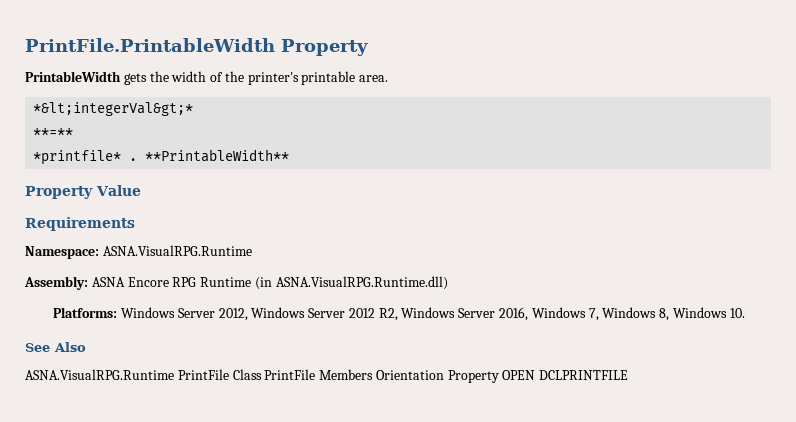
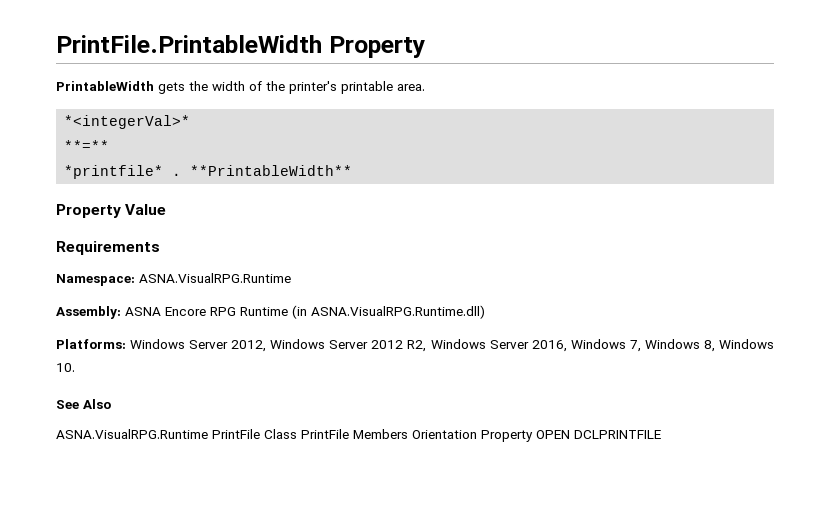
- *&lt;integerVal&gt;*
+ *<integerVal>*

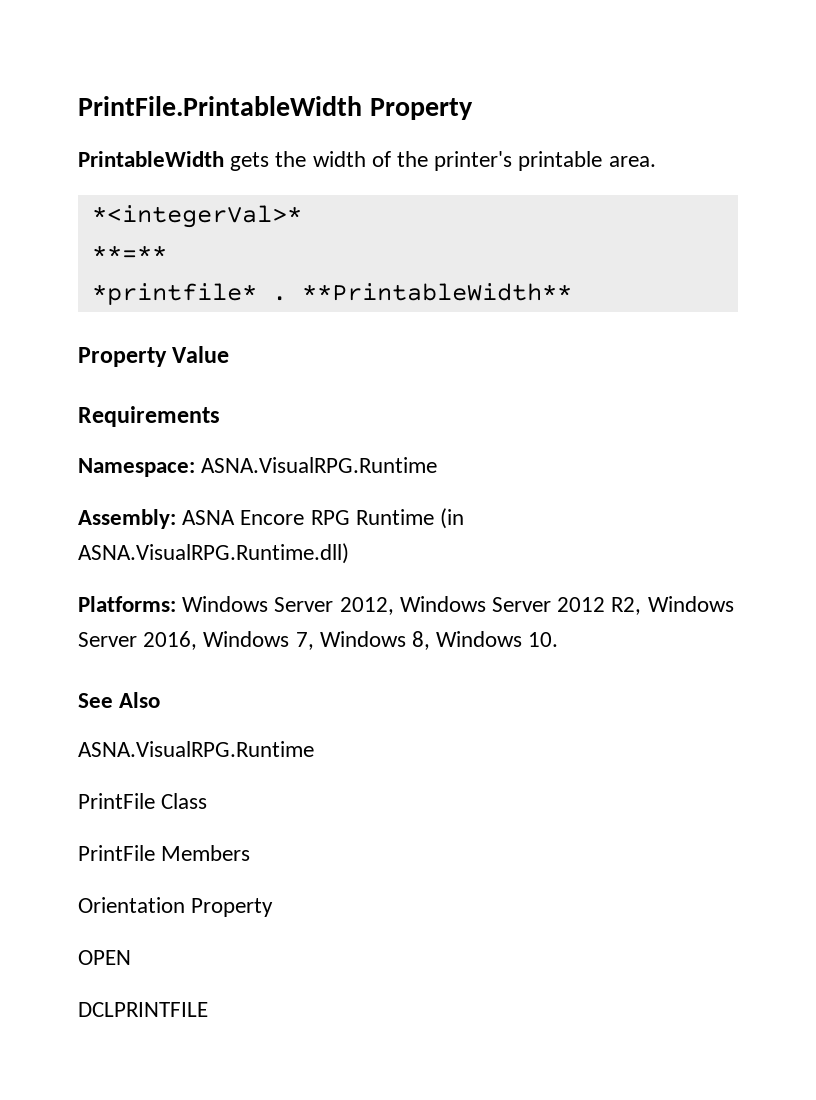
  See Also
- ASNA.VisualRPG.Runtime PrintFile Class PrintFile Members Orientation Property OPEN DCLPRINTFILE
+ ASNA.VisualRPG.Runtime
+ PrintFile Class
+ PrintFile Members
+ Orientation Property
+ OPEN
+ DCLPRINTFILE

